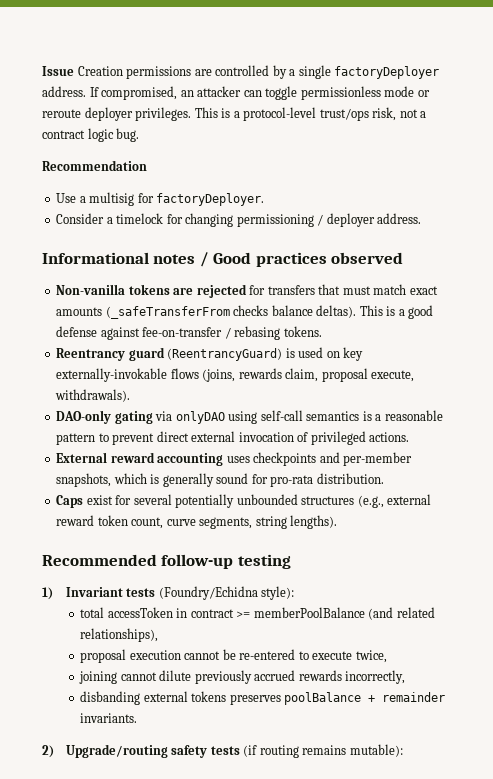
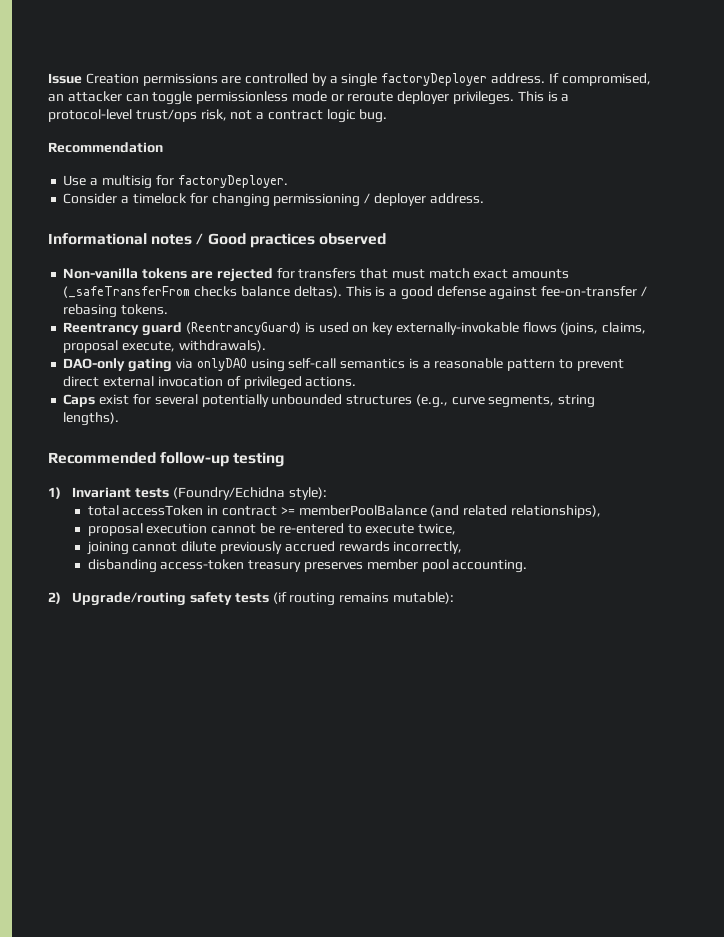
- Reentrancy guard (ReentrancyGuard) is used on key externally-invokable flows (joins, rewards claim, proposal execute, withdrawals).
+ Reentrancy guard (ReentrancyGuard) is used on key externally-invokable flows (joins, claims, proposal execute, withdrawals).
- External reward accounting uses checkpoints and per-member snapshots, which is generally sound for pro-rata distribution.
- Caps exist for several potentially unbounded structures (e.g., external reward token count, curve segments, string lengths).
+ Caps exist for several potentially unbounded structures (e.g., curve segments, string lengths).
- disbanding external tokens preserves poolBalance + remainder invariants.
+ disbanding access-token treasury preserves member pool accounting.

